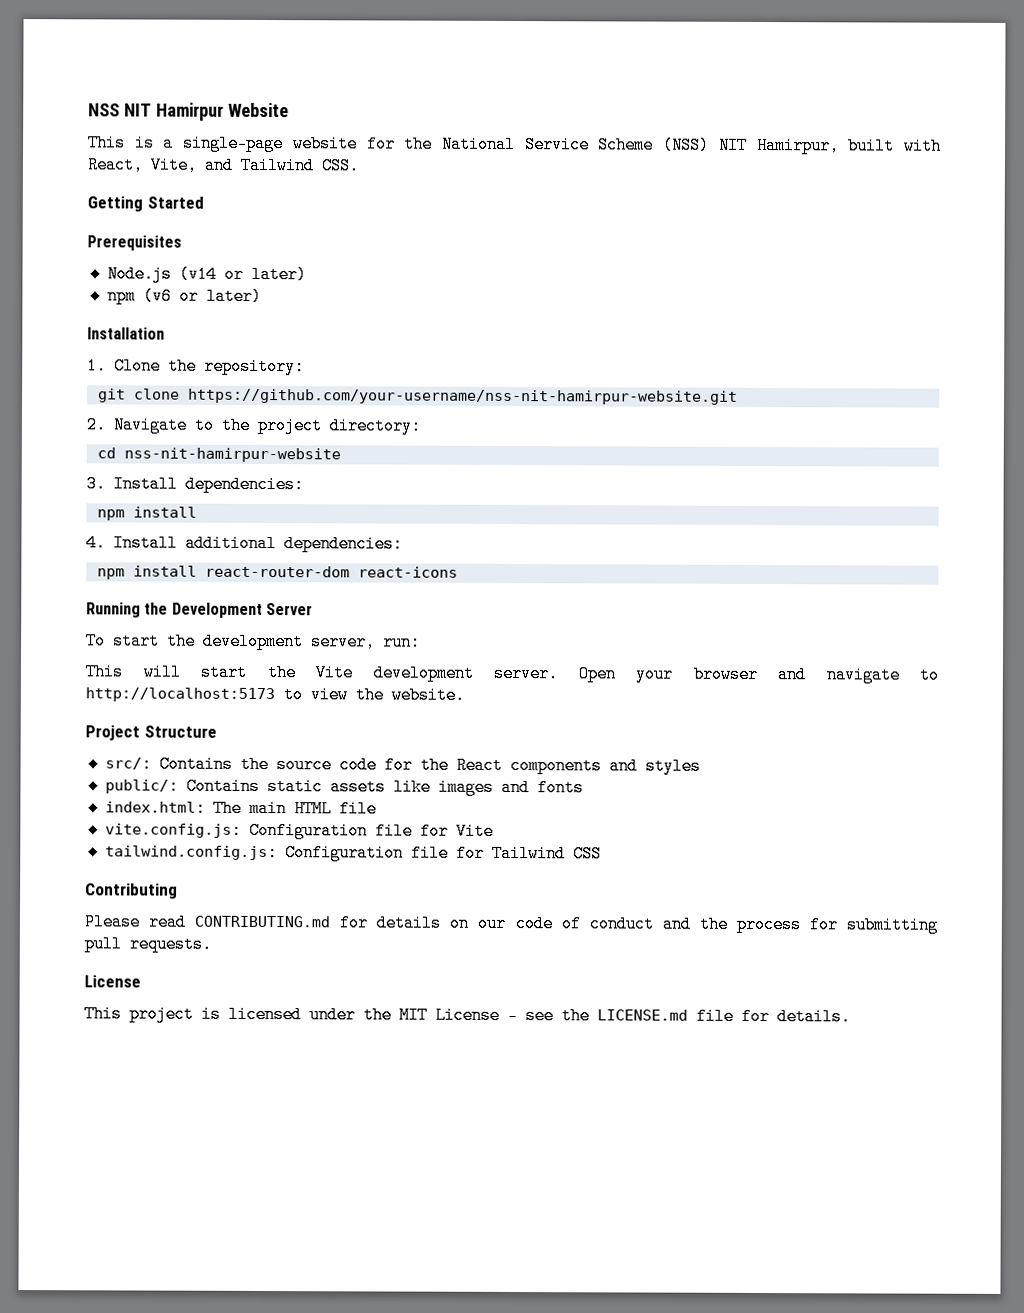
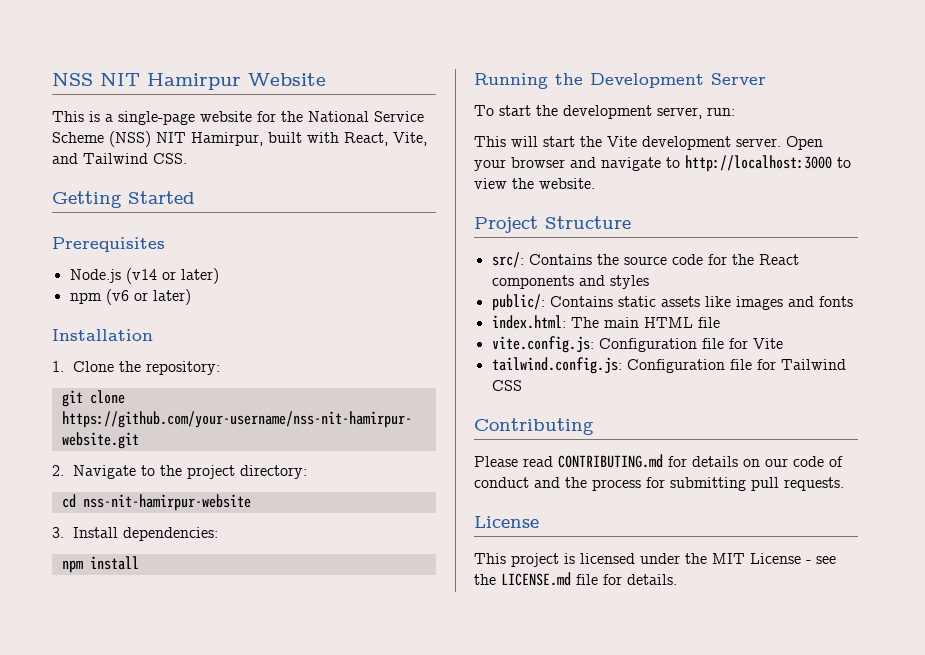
- 4. Install additional dependencies:
- npm install react-router-dom react-icons
- Open your browser and navigate to http://localhost:5173 to view the website.
+ Open your browser and navigate to http://localhost:3000 to view the website.

